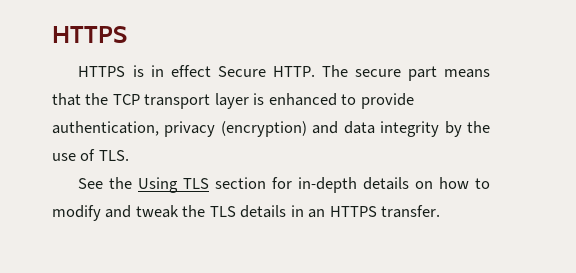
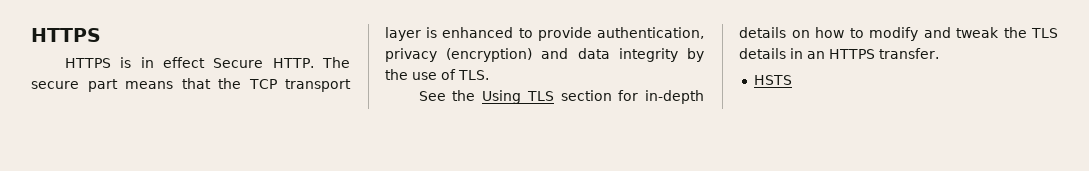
+ HSTS

